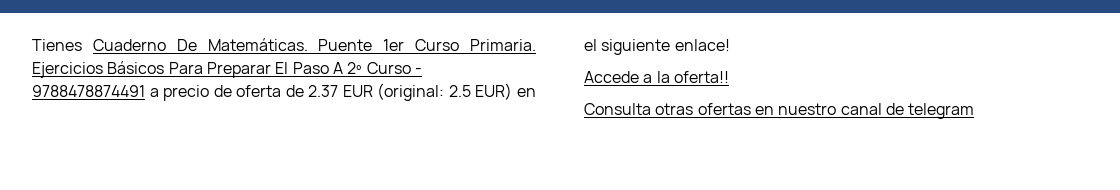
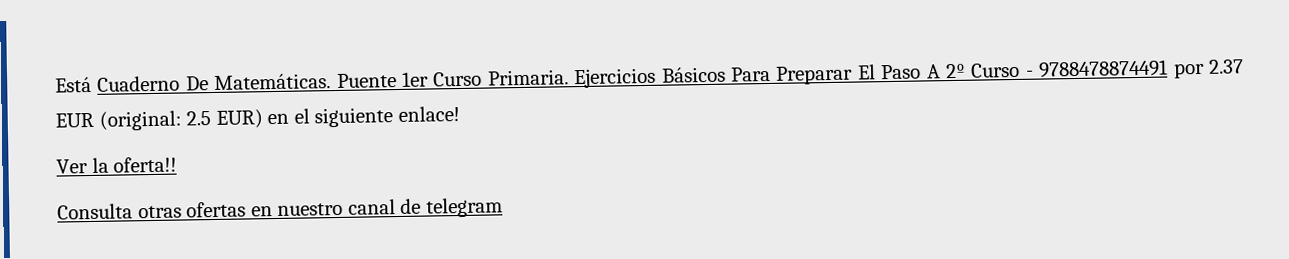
- Tienes Cuaderno De Matemáticas.
+ Está Cuaderno De Matemáticas.
- Ejercicios Básicos Para Preparar El Paso A 2º Curso - 9788478874491 a precio de oferta de 2.37 EUR (original: 2.5 EUR) en el siguiente enlace!
+ Ejercicios Básicos Para Preparar El Paso A 2º Curso - 9788478874491 por 2.37 EUR (original: 2.5 EUR) en el siguiente enlace!
- Accede a la oferta!!
+ Ver la oferta!!

